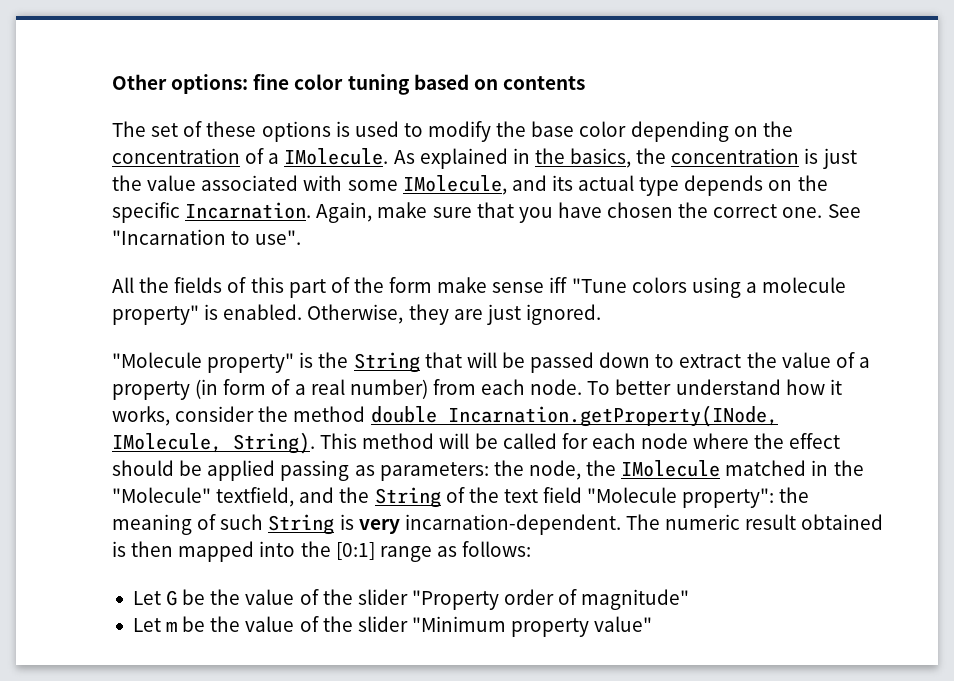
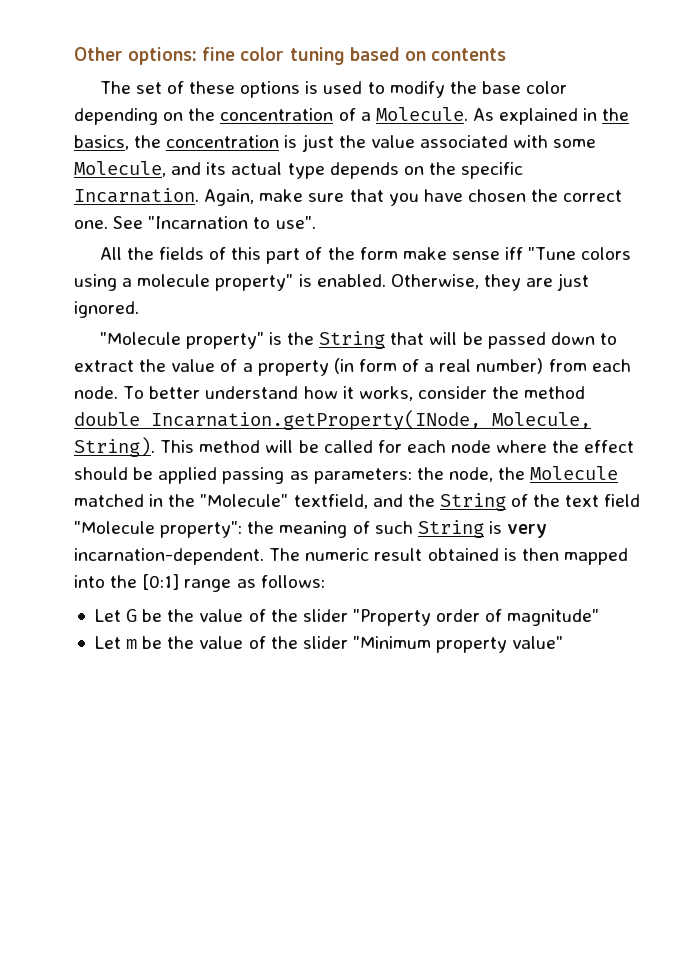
- The set of these options is used to modify the base color depending on the concentration of a IMolecule.
+ The set of these options is used to modify the base color depending on the concentration of a Molecule.
- As explained in the basics, the concentration is just the value associated with some IMolecule, and its actual type depends on the specific Incarnation.
+ As explained in the basics, the concentration is just the value associated with some Molecule, and its actual type depends on the specific Incarnation.
- To better understand how it works, consider the method double Incarnation.getProperty(INode, IMolecule, String).
+ To better understand how it works, consider the method double Incarnation.getProperty(INode, Molecule, String).
- This method will be called for each node where the effect should be applied passing as parameters: the node, the IMolecule matched in the "Molecule" textfield, and the String of the text field "Molecule property": the meaning of such String is very incarnation-dependent.
+ This method will be called for each node where the effect should be applied passing as parameters: the node, the Molecule matched in the "Molecule" textfield, and the String of the text field "Molecule property": the meaning of such String is very incarnation-dependent.

